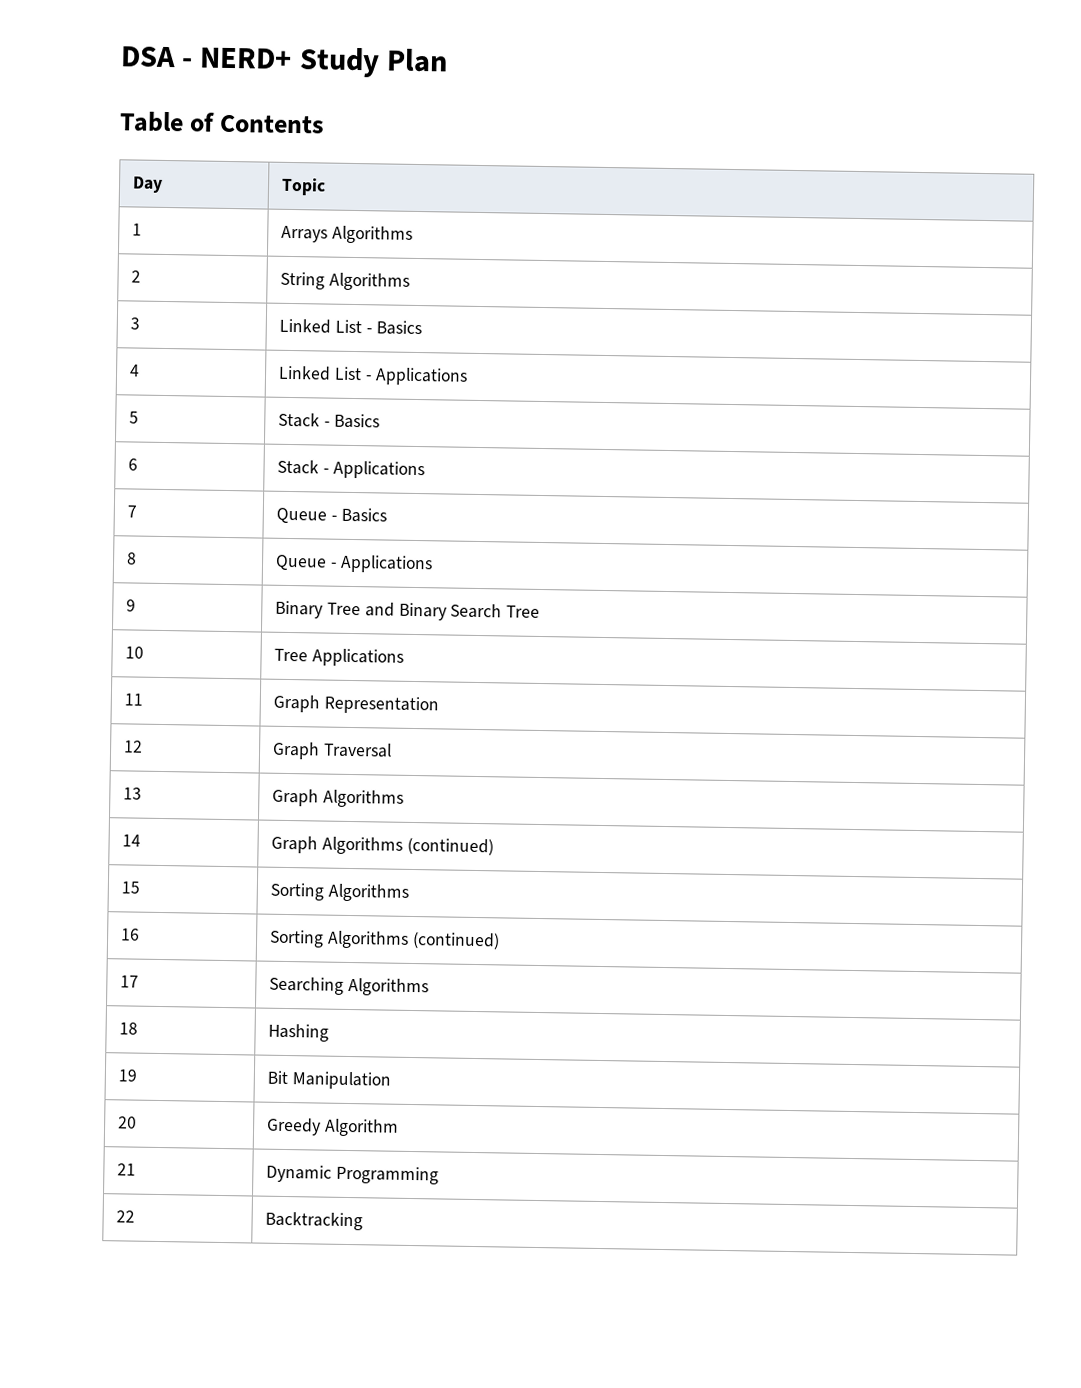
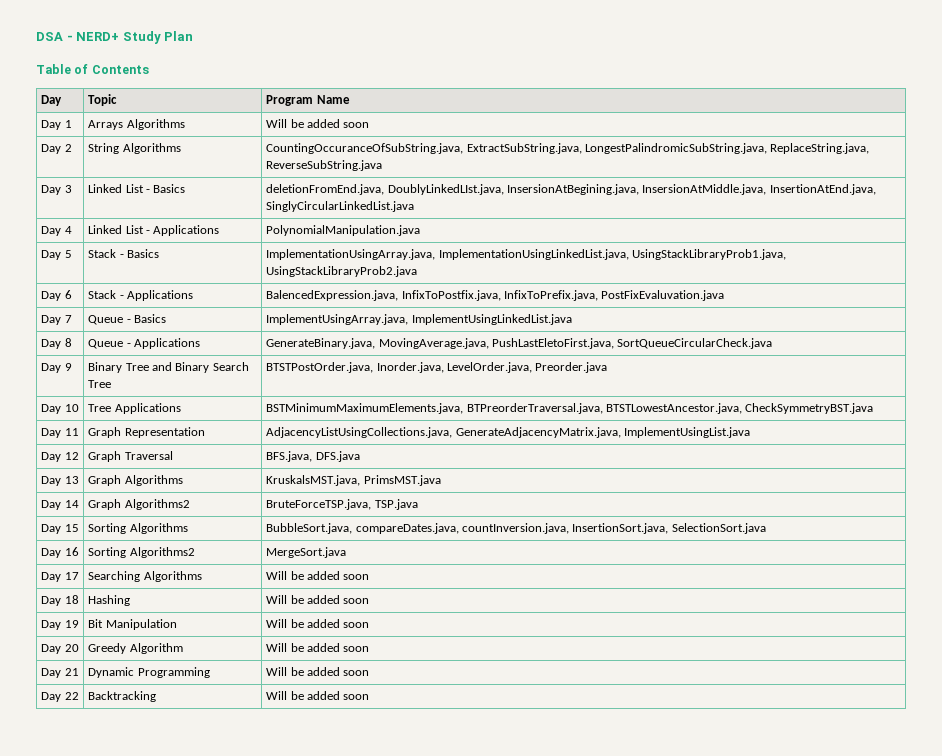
- Day | Topic
- 1 | Arrays Algorithms
- 2 | String Algorithms
- 3 | Linked List - Basics
- 4 | Linked List - Applications
- 5 | Stack - Basics
- 6 | Stack - Applications
- 7 | Queue - Basics
- 8 | Queue - Applications
- 9 | Binary Tree and Binary Search Tree
- 10 | Tree Applications
- 11 | Graph Representation
- 12 | Graph Traversal
- 13 | Graph Algorithms
- 14 | Graph Algorithms (continued)
- 15 | Sorting Algorithms
- 16 | Sorting Algorithms (continued)
- 17 | Searching Algorithms
- 18 | Hashing
- 19 | Bit Manipulation
- 20 | Greedy Algorithm
- 21 | Dynamic Programming
- 22 | Backtracking
+ Day | Topic | Program Name
+ Day 1 | Arrays Algorithms | Will be added soon
+ Day 2 | String Algorithms | CountingOccuranceOfSubString.java, ExtractSubString.java, LongestPalindromicSubString.java, ReplaceString.java, ReverseSubString.java
+ Day 3 | Linked List - Basics | deletionFromEnd.java, DoublyLinkedLIst.java, InsersionAtBegining.java, InsersionAtMiddle.java, InsertionAtEnd.java, SinglyCircularLinkedList.java
+ Day 4 | Linked List - Applications | PolynomialManipulation.java
+ Day 5 | Stack - Basics | ImplementationUsingArray.java, ImplementationUsingLinkedList.java, UsingStackLibraryProb1.java, UsingStackLibraryProb2.java
+ Day 6 | Stack - Applications | BalencedExpression.java, InfixToPostfix.java, InfixToPrefix.java, PostFixEvaluvation.java
+ Day 7 | Queue - Basics | ImplementUsingArray.java, ImplementUsingLinkedList.java
+ Day 8 | Queue - Applications | GenerateBinary.java, MovingAverage.java, PushLastEletoFirst.java, SortQueueCircularCheck.java
+ Day 9 | Binary Tree and Binary Search Tree | BTSTPostOrder.java, Inorder.java, LevelOrder.java, Preorder.java
+ Day 10 | Tree Applications | BSTMinimumMaximumElements.java, BTPreorderTraversal.java, BTSTLowestAncestor.java, CheckSymmetryBST.java
+ Day 11 | Graph Representation | AdjacencyListUsingCollections.java, GenerateAdjacencyMatrix.java, ImplementUsingList.java
+ Day 12 | Graph Traversal | BFS.java, DFS.java
+ Day 13 | Graph Algorithms | KruskalsMST.java, PrimsMST.java
+ Day 14 | Graph Algorithms2 | BruteForceTSP.java, TSP.java
+ Day 15 | Sorting Algorithms | BubbleSort.java, compareDates.java, countInversion.java, InsertionSort.java, SelectionSort.java
+ Day 16 | Sorting Algorithms2 | MergeSort.java
+ Day 17 | Searching Algorithms | Will be added soon
+ Day 18 | Hashing | Will be added soon
+ Day 19 | Bit Manipulation | Will be added soon
+ Day 20 | Greedy Algorithm | Will be added soon
+ Day 21 | Dynamic Programming | Will be added soon
+ Day 22 | Backtracking | Will be added soon

